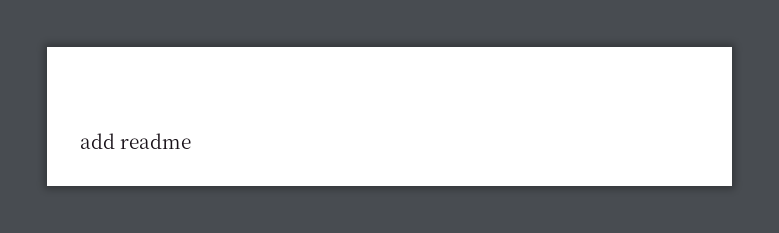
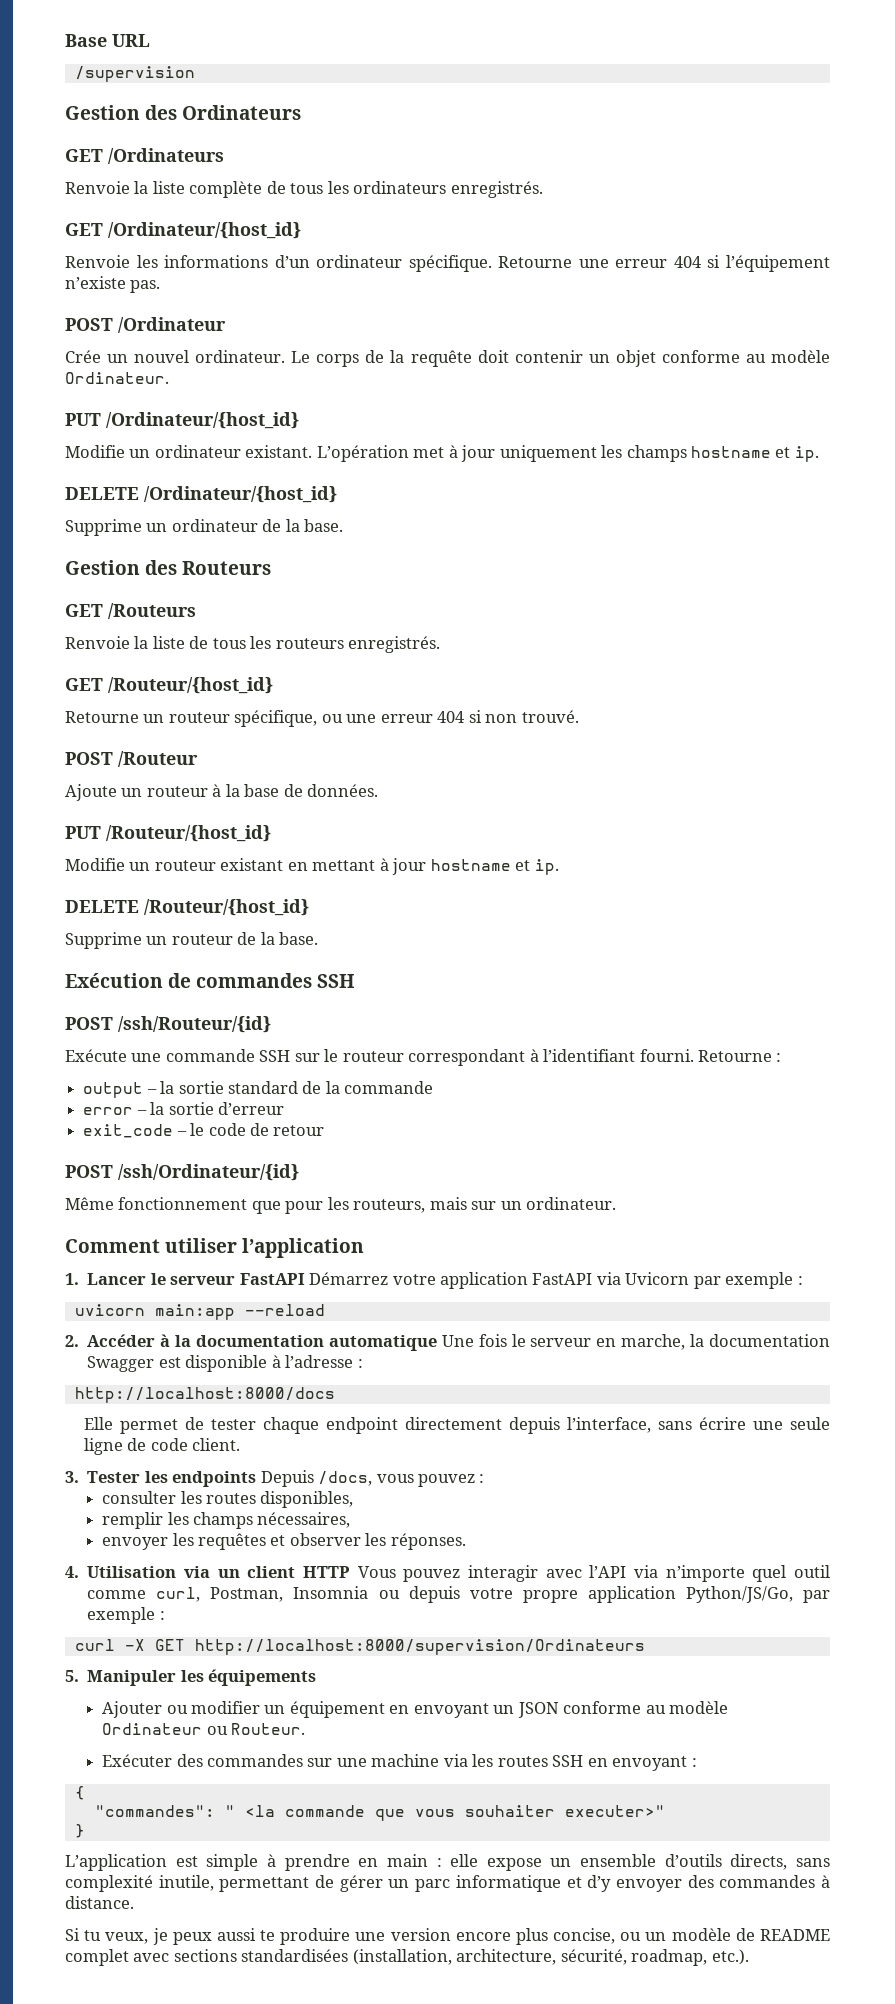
- add readme
+ Base URL
+ /supervision
+ Gestion des Ordinateurs
+ GET /Ordinateurs
+ Renvoie la liste complète de tous les ordinateurs enregistrés.
+ GET /Ordinateur/{host_id}
+ Renvoie les informations d’un ordinateur spécifique. Retourne une erreur 404 si l’équipement n’existe pas.
+ POST /Ordinateur
+ Crée un nouvel ordinateur. Le corps de la requête doit contenir un objet conforme au modèle Ordinateur.
+ PUT /Ordinateur/{host_id}
+ Modifie un ordinateur existant. L’opération met à jour uniquement les champs hostname et ip.
+ DELETE /Ordinateur/{host_id}
+ Supprime un ordinateur de la base.
+ Gestion des Routeurs
+ GET /Routeurs
+ Renvoie la liste de tous les routeurs enregistrés.
+ GET /Routeur/{host_id}
+ Retourne un routeur spécifique, ou une erreur 404 si non trouvé.
+ POST /Routeur
+ Ajoute un routeur à la base de données.
+ PUT /Routeur/{host_id}
+ Modifie un routeur existant en mettant à jour hostname et ip.
+ DELETE /Routeur/{host_id}
+ Supprime un routeur de la base.
+ Exécution de commandes SSH
+ POST /ssh/Routeur/{id}
+ Exécute une commande SSH sur le routeur correspondant à l’identifiant fourni. Retourne :
+ output – la sortie standard de la commande
+ error – la sortie d’erreur
+ exit_code – le code de retour
+ POST /ssh/Ordinateur/{id}
+ Même fonctionnement que pour les routeurs, mais sur un ordinateur.
+ Comment utiliser l’application
+ 1. Lancer le serveur FastAPI Démarrez votre application FastAPI via Uvicorn par exemple :
+ uvicorn main:app --reload
+ 2. Accéder à la documentation automatique Une fois le serveur en marche, la documentation Swagger est disponible à l’adresse :
+ http://localhost:8000/docs
+ Elle permet de tester chaque endpoint directement depuis l’interface, sans écrire une seule ligne de code client.
+ 3. Tester les endpoints Depuis /docs, vous pouvez :
+ consulter les routes disponibles,
+ remplir les champs nécessaires,
+ envoyer les requêtes et observer les réponses.
+ 4. Utilisation via un client HTTP Vous pouvez interagir avec l’API via n’importe quel outil comme curl, Postman, Insomnia ou depuis votre propre application Python/JS/Go, par exemple :
+ curl -X GET http://localhost:8000/supervision/Ordinateurs
+ 5. Manipuler les équipements
+ Ajouter ou modifier un équipement en envoyant un JSON conforme au modèle Ordinateur ou Routeur.
+ Exécuter des commandes sur une machine via les routes SSH en envoyant :
+ {
+ "commandes": " <la commande que vous souhaiter executer>"
+ }
+ L’application est simple à prendre en main : elle expose un ensemble d’outils directs, sans complexité inutile, permettant de gérer un parc informatique et d’y envoyer des commandes à distance.
+ Si tu veux, je peux aussi te produire une version encore plus concise, ou un modèle de README complet avec sections standardisées (installation, architecture, sécurité, roadmap, etc.).

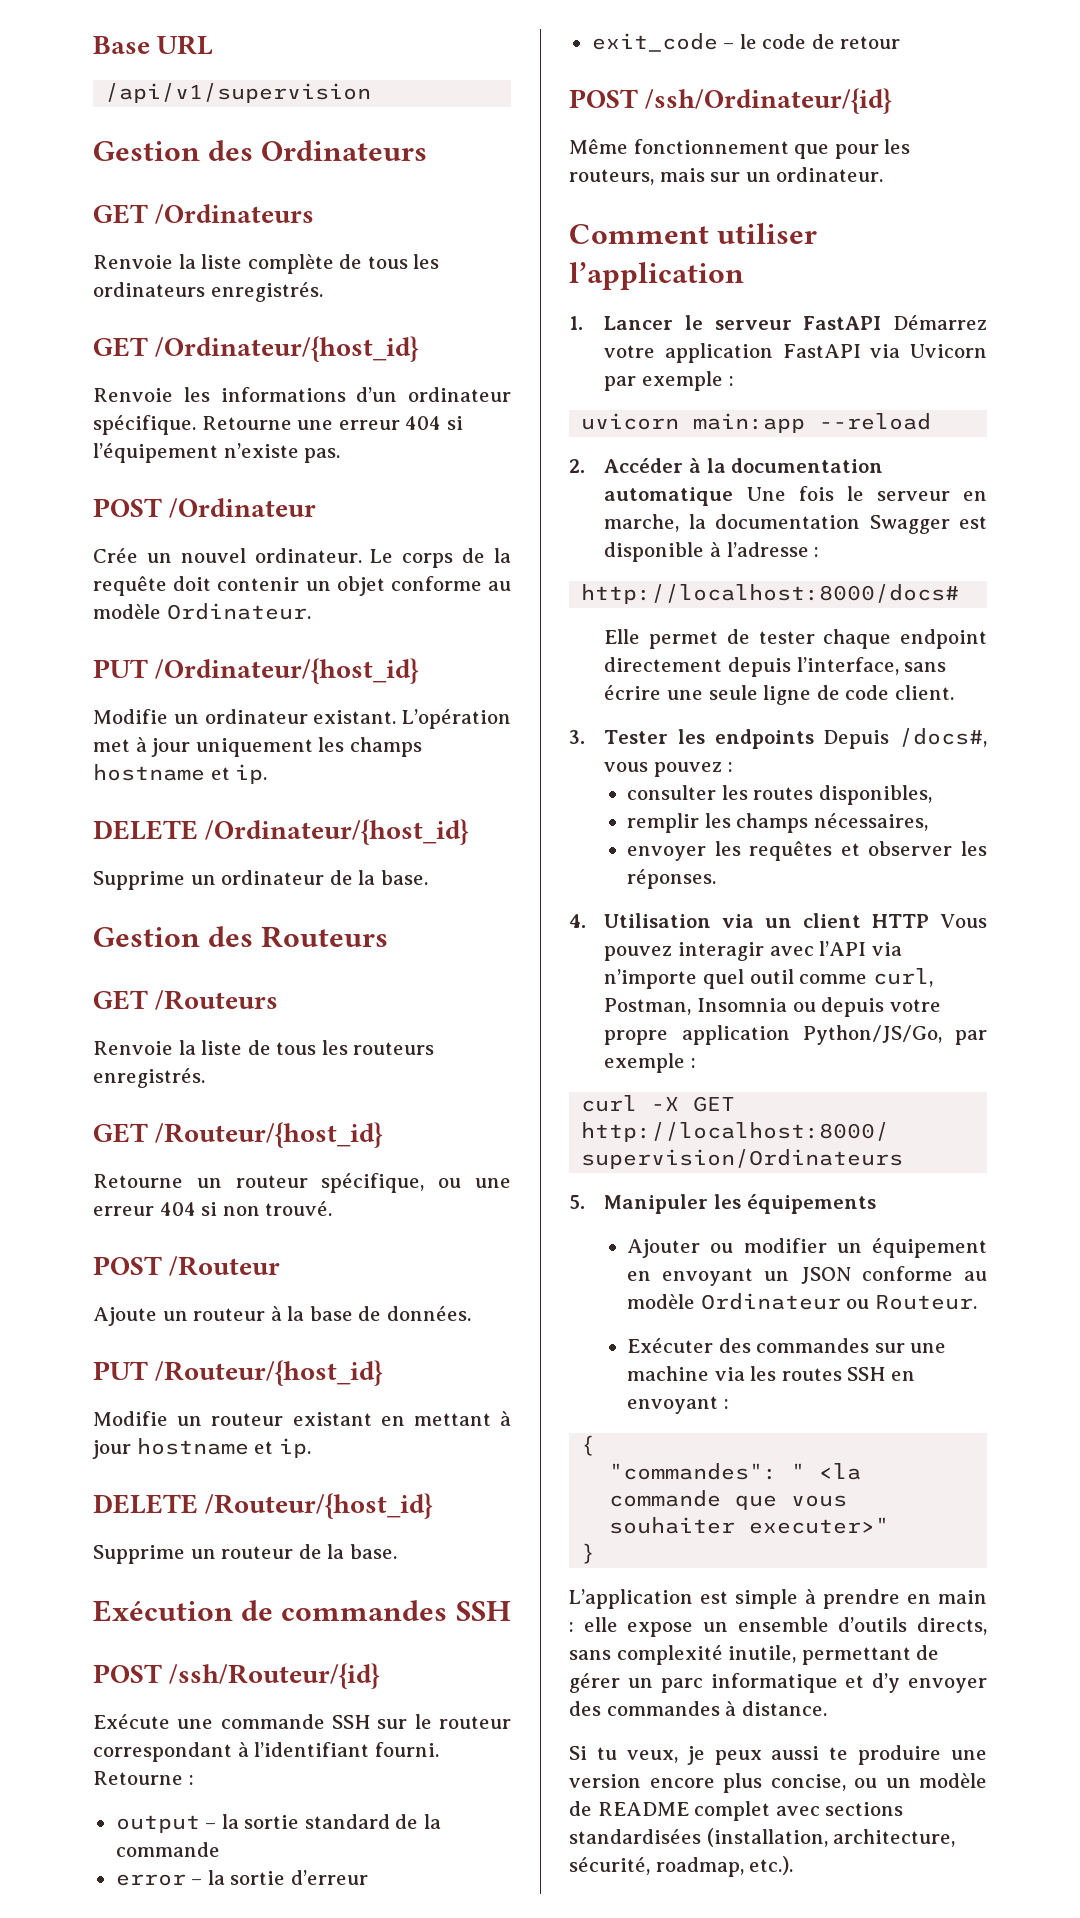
- /supervision
+ /api/v1/supervision
- http://localhost:8000/docs
+ http://localhost:8000/docs#
- 3. Tester les endpoints Depuis /docs, vous pouvez :
+ 3. Tester les endpoints Depuis /docs#, vous pouvez :

